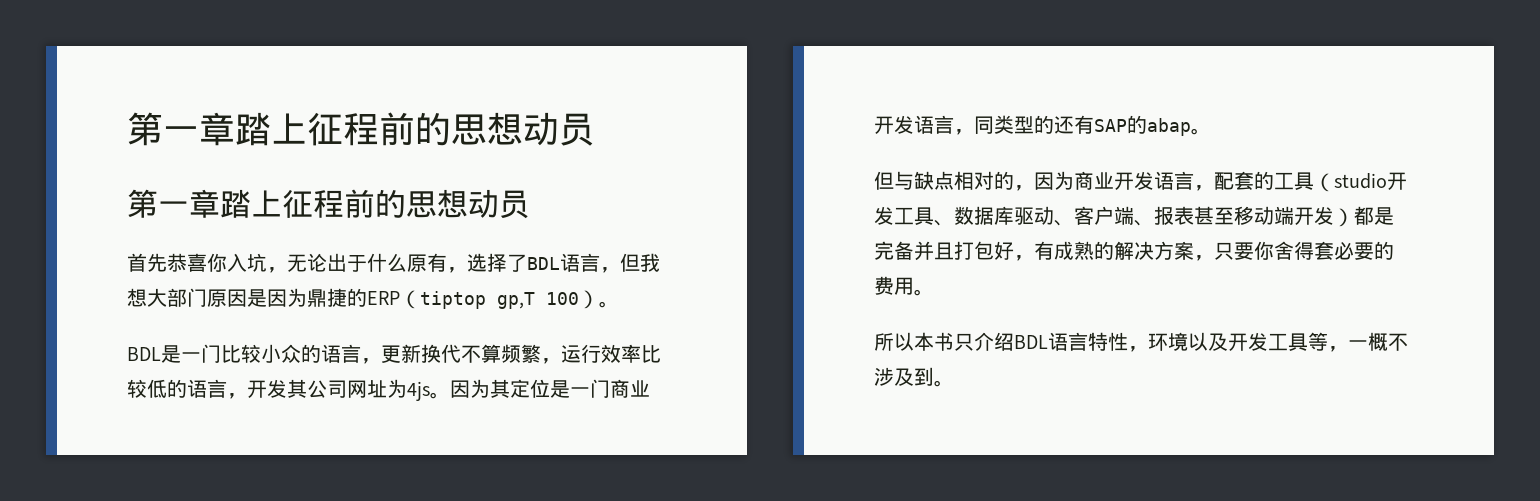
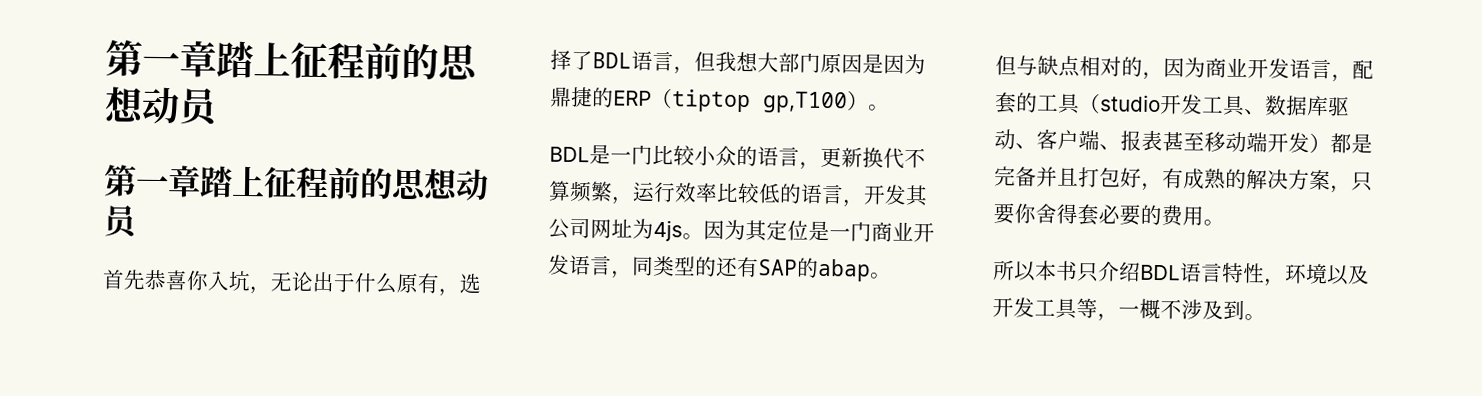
- 首先恭喜你入坑，无论出于什么原有，选择了BDL语言，但我想大部门原因是因为鼎捷的ERP（tiptop gp,T 100）。
+ 首先恭喜你入坑，无论出于什么原有，选择了BDL语言，但我想大部门原因是因为鼎捷的ERP（tiptop gp,T100）。

